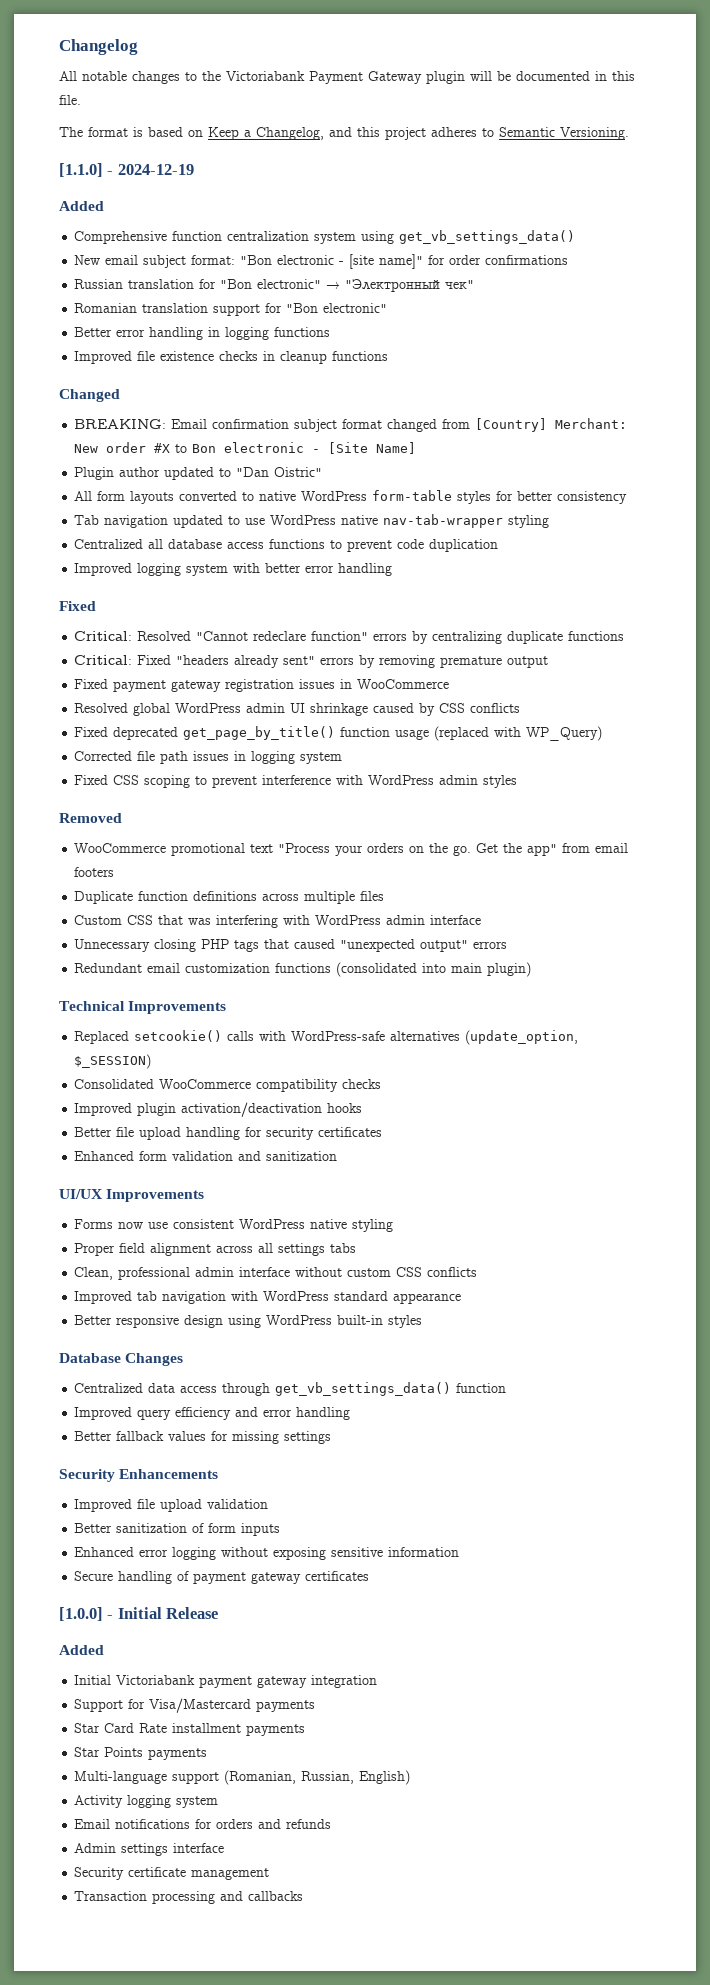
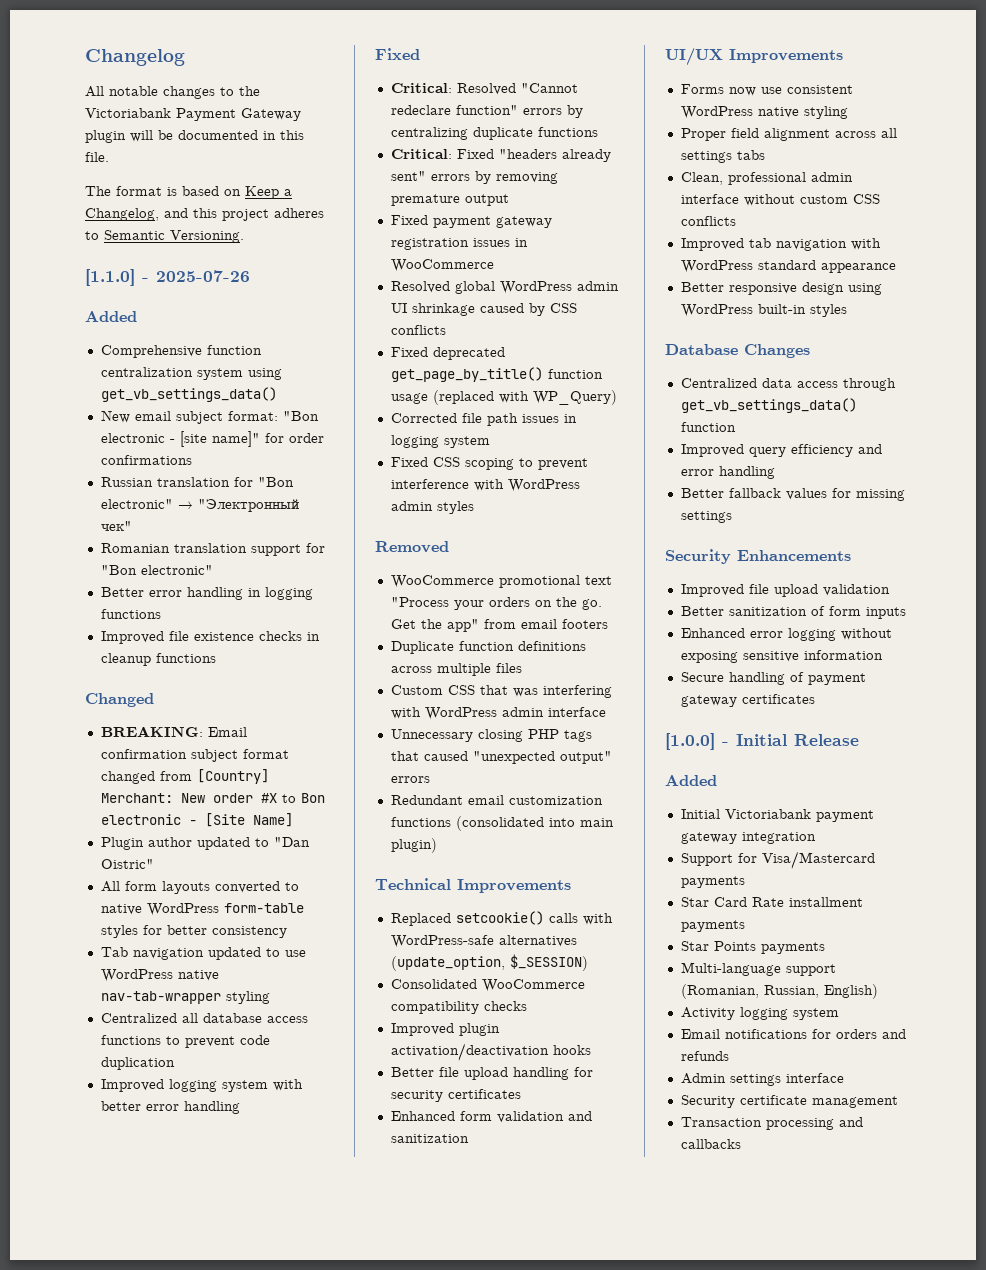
- [1.1.0] - 2024-12-19
+ [1.1.0] - 2025-07-26

